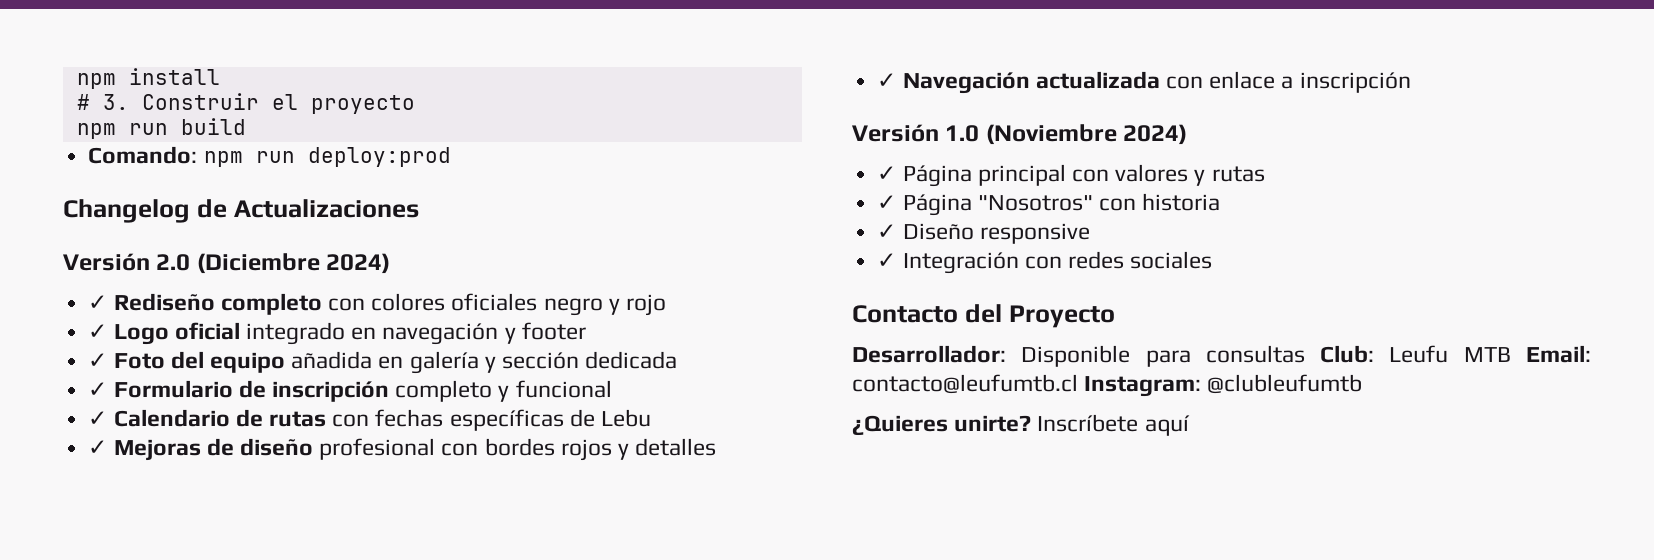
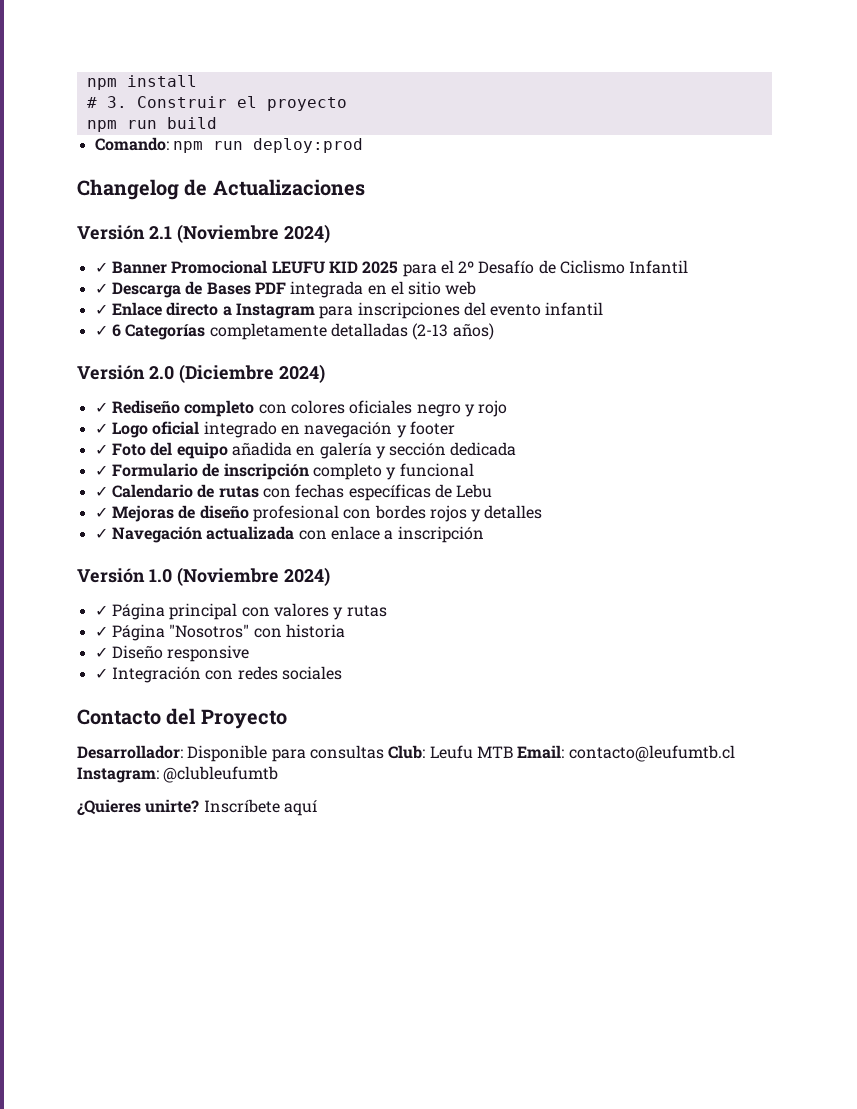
+ Versión 2.1 (Noviembre 2024)
+ ✓ Banner Promocional LEUFU KID 2025 para el 2º Desafío de Ciclismo Infantil
+ ✓ Descarga de Bases PDF integrada en el sitio web
+ ✓ Enlace directo a Instagram para inscripciones del evento infantil
+ ✓ 6 Categorías completamente detalladas (2-13 años)

